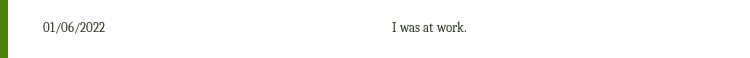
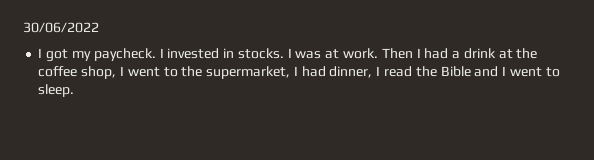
- 01/06/2022
- I was at work.
+ 30/06/2022
+ I got my paycheck. I invested in stocks. I was at work. Then I had a drink at the coffee shop, I went to the supermarket, I had dinner, I read the Bible and I went to sleep.

